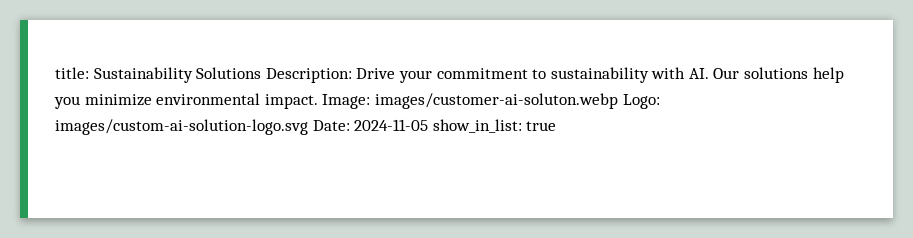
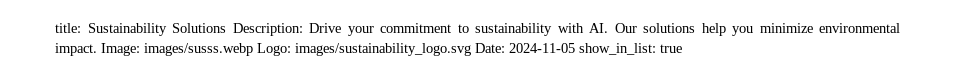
- Image: images/customer-ai-soluton.webp Logo: images/custom-ai-solution-logo.svg Date: 2024-11-05 show_in_list: true
+ Image: images/susss.webp Logo: images/sustainability_logo.svg Date: 2024-11-05 show_in_list: true

